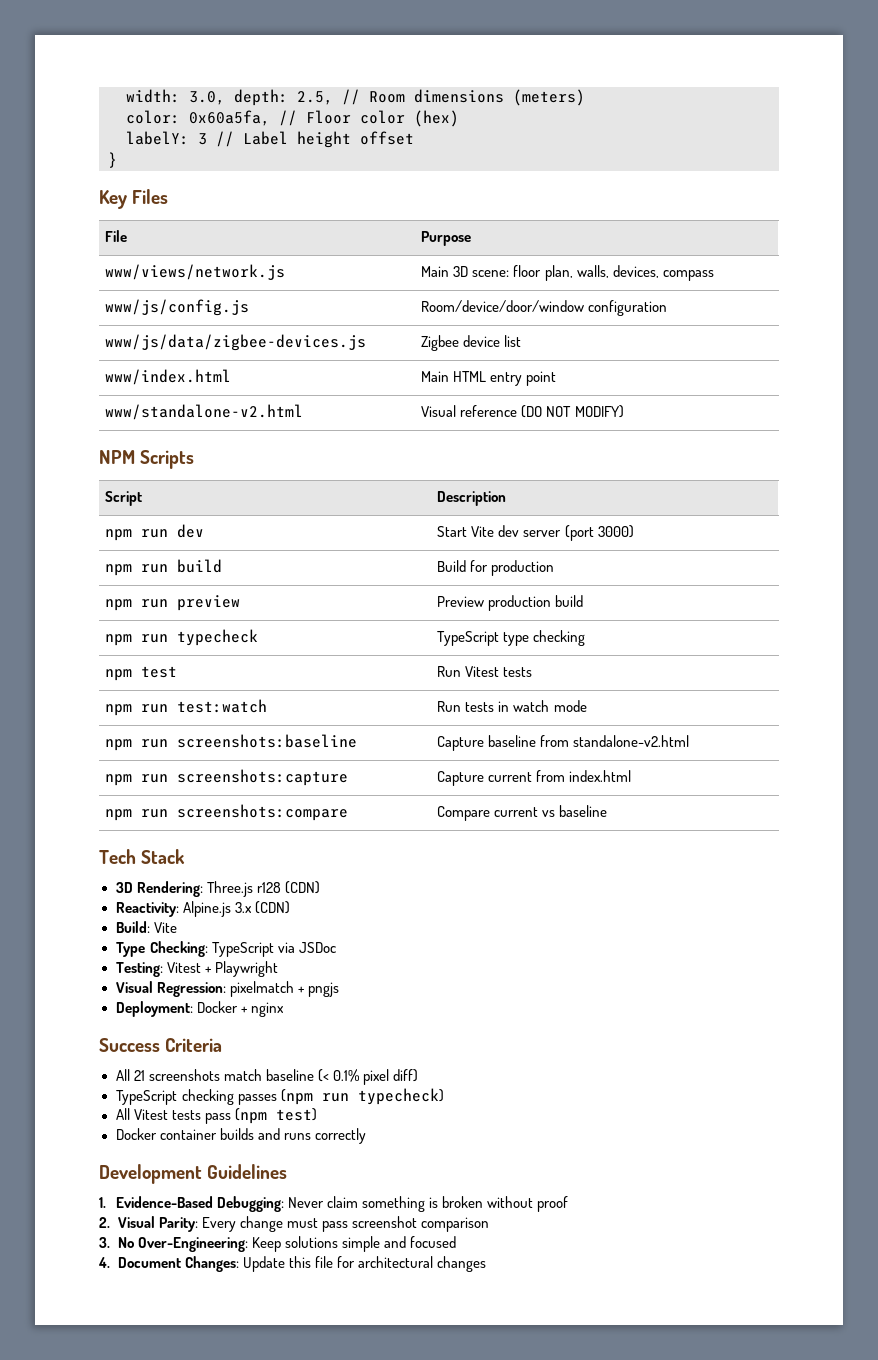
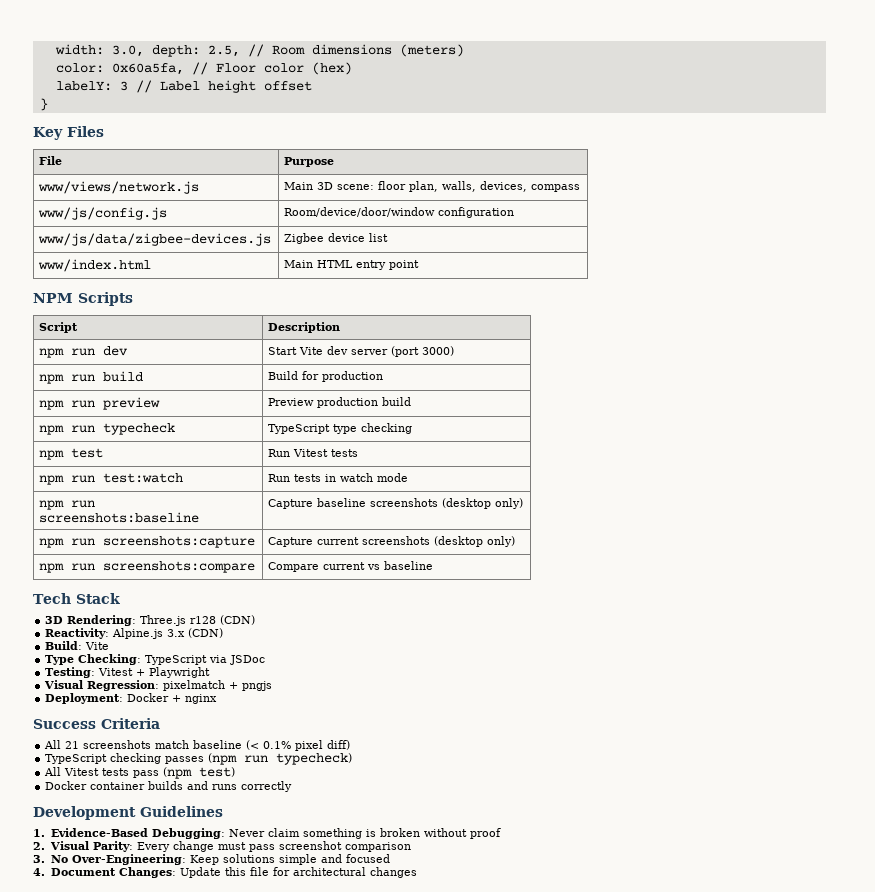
- www/standalone-v2.html | Visual reference (DO NOT MODIFY)
- npm run screenshots:baseline | Capture baseline from standalone-v2.html
+ npm run screenshots:baseline | Capture baseline screenshots (desktop only)
- npm run screenshots:capture | Capture current from index.html
+ npm run screenshots:capture | Capture current screenshots (desktop only)

